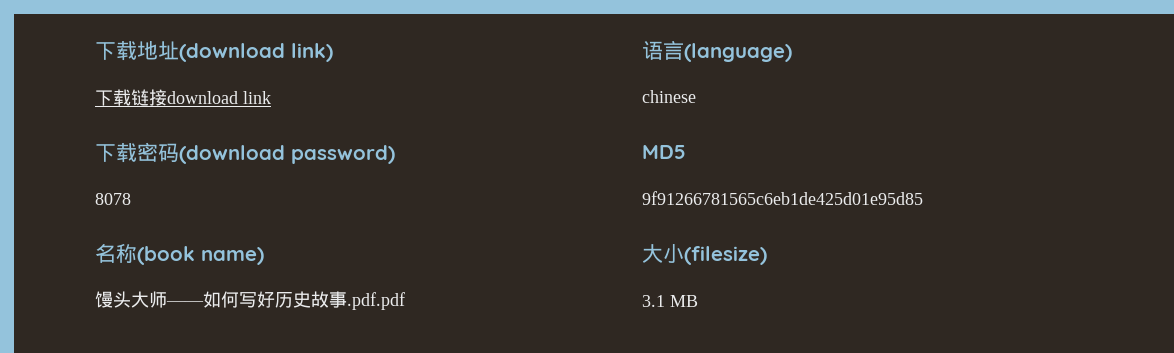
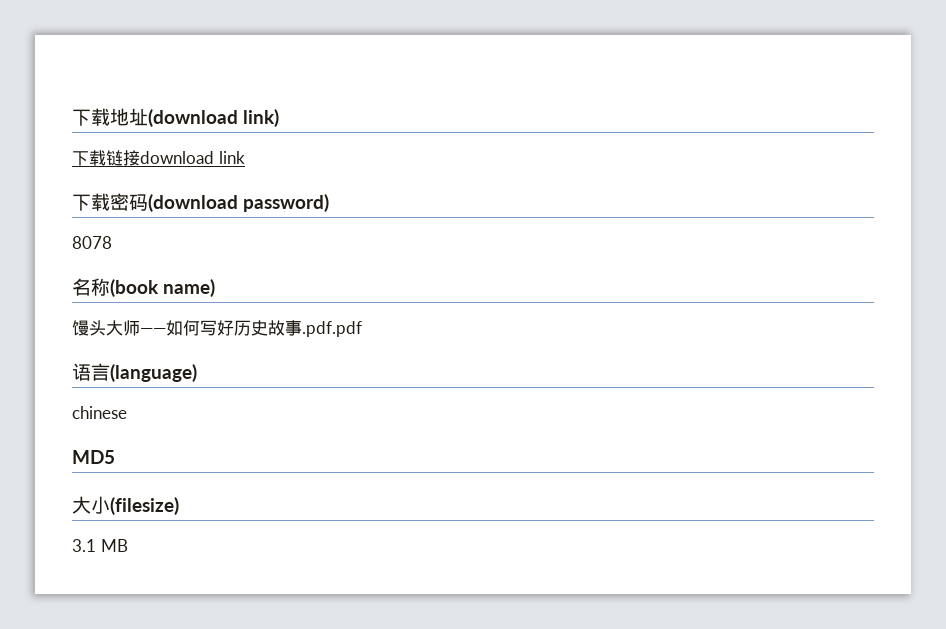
- 9f91266781565c6eb1de425d01e95d85

